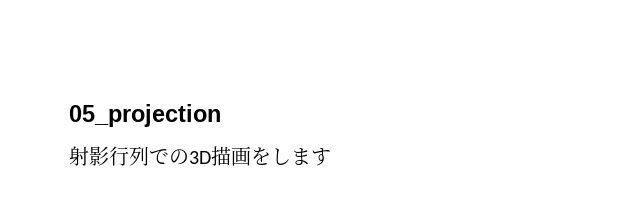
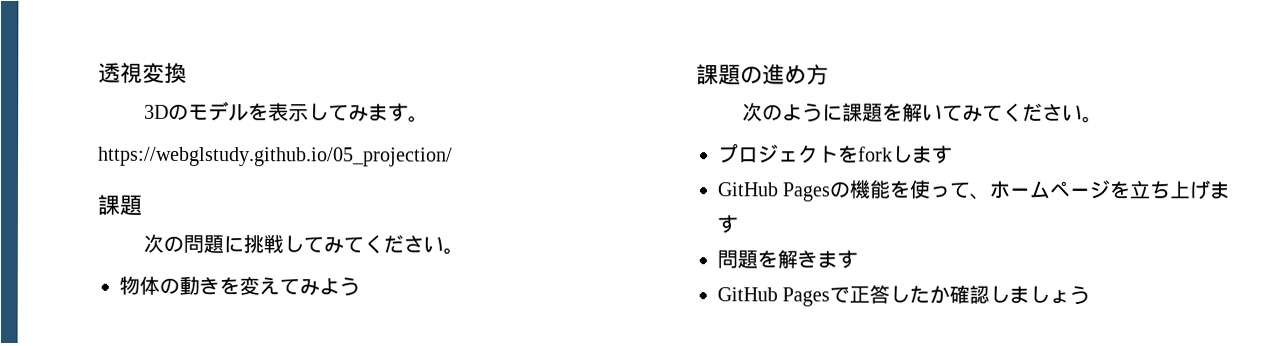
- 05_projection
- 射影行列での3D描画をします
+ 透視変換
+ 3Dのモデルを表示してみます。
+ https://webglstudy.github.io/05_projection/
+ 課題
+ 次の問題に挑戦してみてください。
+ 物体の動きを変えてみよう
+ 課題の進め方
+ 次のように課題を解いてみてください。
+ プロジェクトをforkします
+ GitHub Pagesの機能を使って、ホームページを立ち上げます
+ 問題を解きます
+ GitHub Pagesで正答したか確認しましょう

